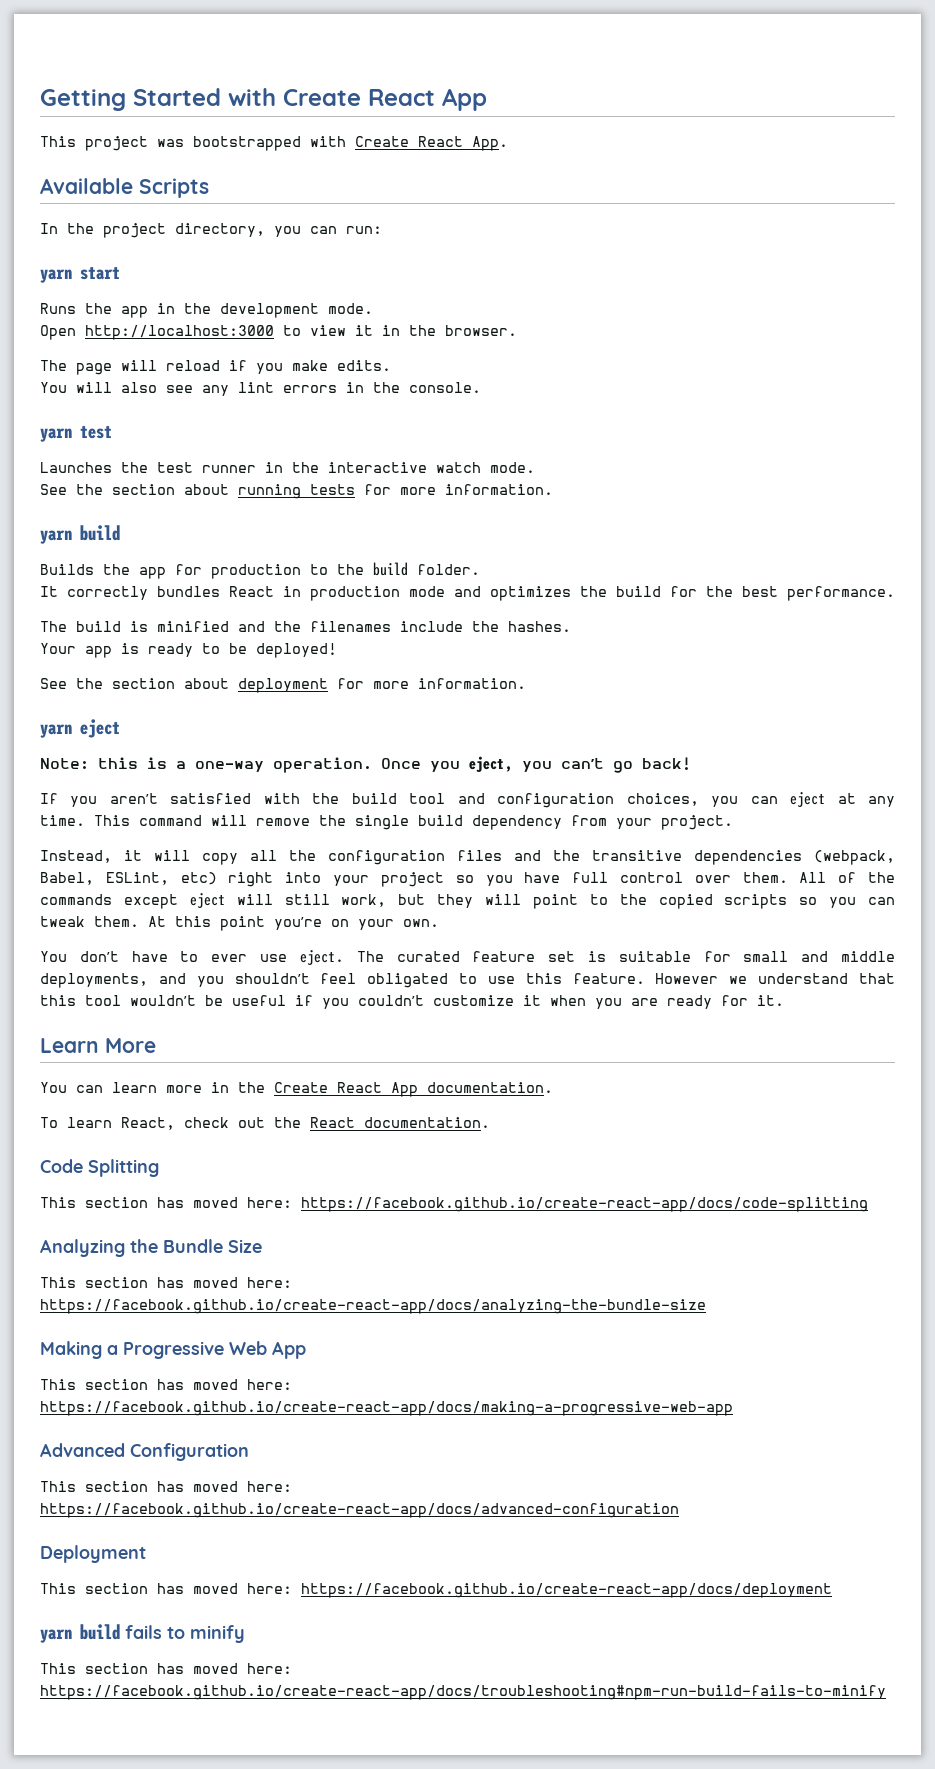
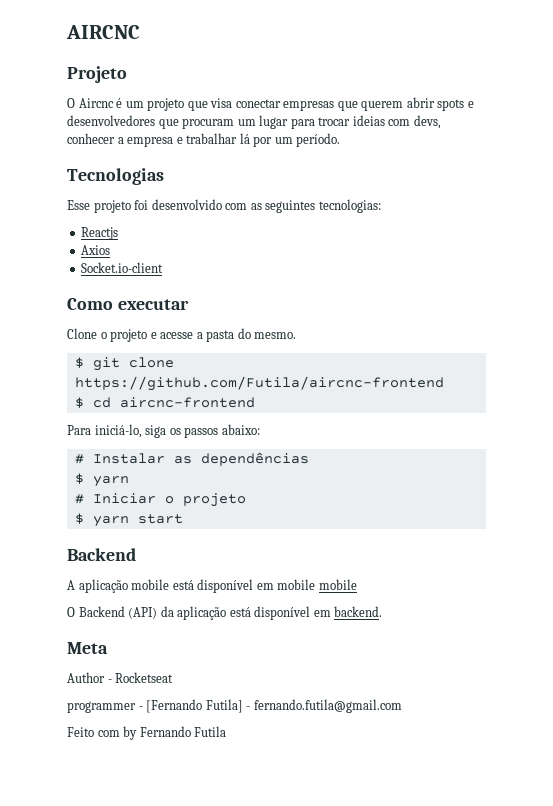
- Getting Started with Create React App
- This project was bootstrapped with Create React App.
- Available Scripts
- In the project directory, you can run:
- yarn start
- Runs the app in the development mode.
- Open http://localhost:3000 to view it in the browser.
- The page will reload if you make edits.
- You will also see any lint errors in the console.
- yarn test
- Launches the test runner in the interactive watch mode.
- See the section about running tests for more information.
- yarn build
- Builds the app for production to the build folder.
- It correctly bundles React in production mode and optimizes the build for the best performance.
- The build is minified and the filenames include the hashes.
- Your app is ready to be deployed!
- See the section about deployment for more information.
- yarn eject
- Note: this is a one-way operation. Once you eject, you can’t go back!
- If you aren’t satisfied with the build tool and configuration choices, you can eject at any time. This command will remove the single build dependency from your project.
- Instead, it will copy all the configuration files and the transitive dependencies (webpack, Babel, ESLint, etc) right into your project so you have full control over them. All of the commands except eject will still work, but they will point to the copied scripts so you can tweak them. At this point you’re on your own.
- You don’t have to ever use eject. The curated feature set is suitable for small and middle deployments, and you shouldn’t feel obligated to use this feature. However we understand that this tool wouldn’t be useful if you couldn’t customize it when you are ready for it.
- Learn More
- You can learn more in the Create React App documentation.
- To learn React, check out the React documentation.
- Code Splitting
- This section has moved here: https://facebook.github.io/create-react-app/docs/code-splitting
- Analyzing the Bundle Size
- This section has moved here: https://facebook.github.io/create-react-app/docs/analyzing-the-bundle-size
- Making a Progressive Web App
- This section has moved here: https://facebook.github.io/create-react-app/docs/making-a-progressive-web-app
- Advanced Configuration
- This section has moved here: https://facebook.github.io/create-react-app/docs/advanced-configuration
- Deployment
- This section has moved here: https://facebook.github.io/create-react-app/docs/deployment
- yarn build fails to minify
- This section has moved here: https://facebook.github.io/create-react-app/docs/troubleshooting#npm-run-build-fails-to-minify
+ AIRCNC
+ Projeto
+ O Aircnc é um projeto que visa conectar empresas que querem abrir spots e desenvolvedores que procuram um lugar para trocar ideias com devs, conhecer a empresa e trabalhar lá por um período.
+ Tecnologias
+ Esse projeto foi desenvolvido com as seguintes tecnologias:
+ Reactjs
+ Axios
+ Socket.io-client
+ Como executar
+ Clone o projeto e acesse a pasta do mesmo.
+ $ git clone https://github.com/Futila/aircnc-frontend
+ $ cd aircnc-frontend
+ Para iniciá-lo, siga os passos abaixo:
+ # Instalar as dependências
+ $ yarn
+ # Iniciar o projeto
+ $ yarn start
+ Backend
+ A aplicação mobile está disponível em mobile mobile
+ O Backend (API) da aplicação está disponível em backend.
+ Meta
+ Author - Rocketseat
+ programmer - [Fernando Futila] - fernando.futila@gmail.com
+ Feito com by Fernando Futila

